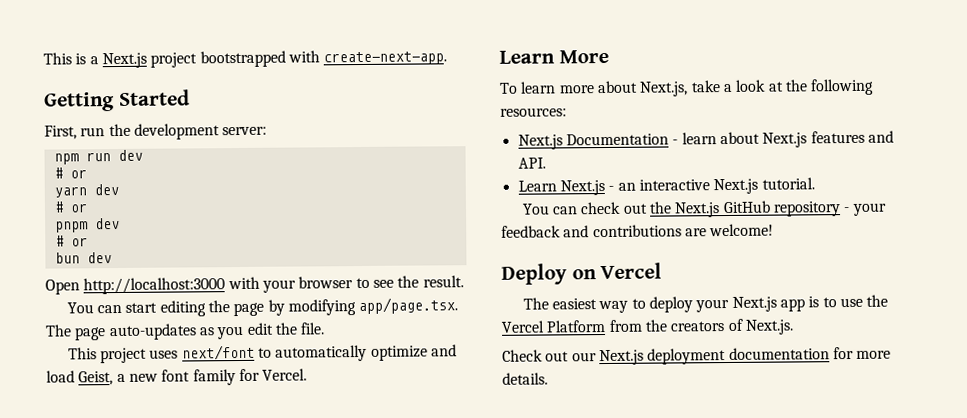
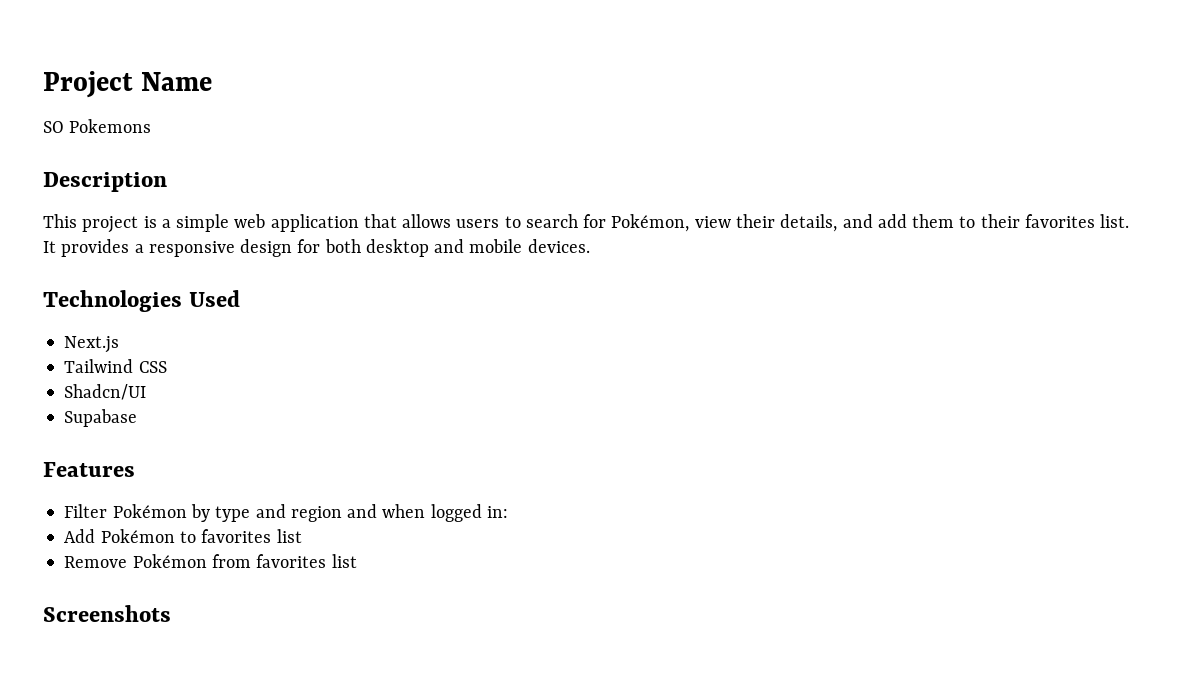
- This is a Next.js project bootstrapped with create-next-app.
- Getting Started
- First, run the development server:
- npm run dev
- # or
- yarn dev
- # or
- pnpm dev
- # or
- bun dev
- Open http://localhost:3000 with your browser to see the result.
- You can start editing the page by modifying app/page.tsx. The page auto-updates as you edit the file.
- This project uses next/font to automatically optimize and load Geist, a new font family for Vercel.
- Learn More
- To learn more about Next.js, take a look at the following resources:
- Next.js Documentation - learn about Next.js features and API.
- Learn Next.js - an interactive Next.js tutorial.
- You can check out the Next.js GitHub repository - your feedback and contributions are welcome!
- Deploy on Vercel
- The easiest way to deploy your Next.js app is to use the Vercel Platform from the creators of Next.js.
- Check out our Next.js deployment documentation for more details.
+ Project Name
+ SO Pokemons
+ Description
+ This project is a simple web application that allows users to search for Pokémon, view their details, and add them to their favorites list. It provides a responsive design for both desktop and mobile devices.
+ Technologies Used
+ Next.js
+ Tailwind CSS
+ Shadcn/UI
+ Supabase
+ Features
+ Filter Pokémon by type and region and when logged in:
+ Add Pokémon to favorites list
+ Remove Pokémon from favorites list
+ Screenshots

